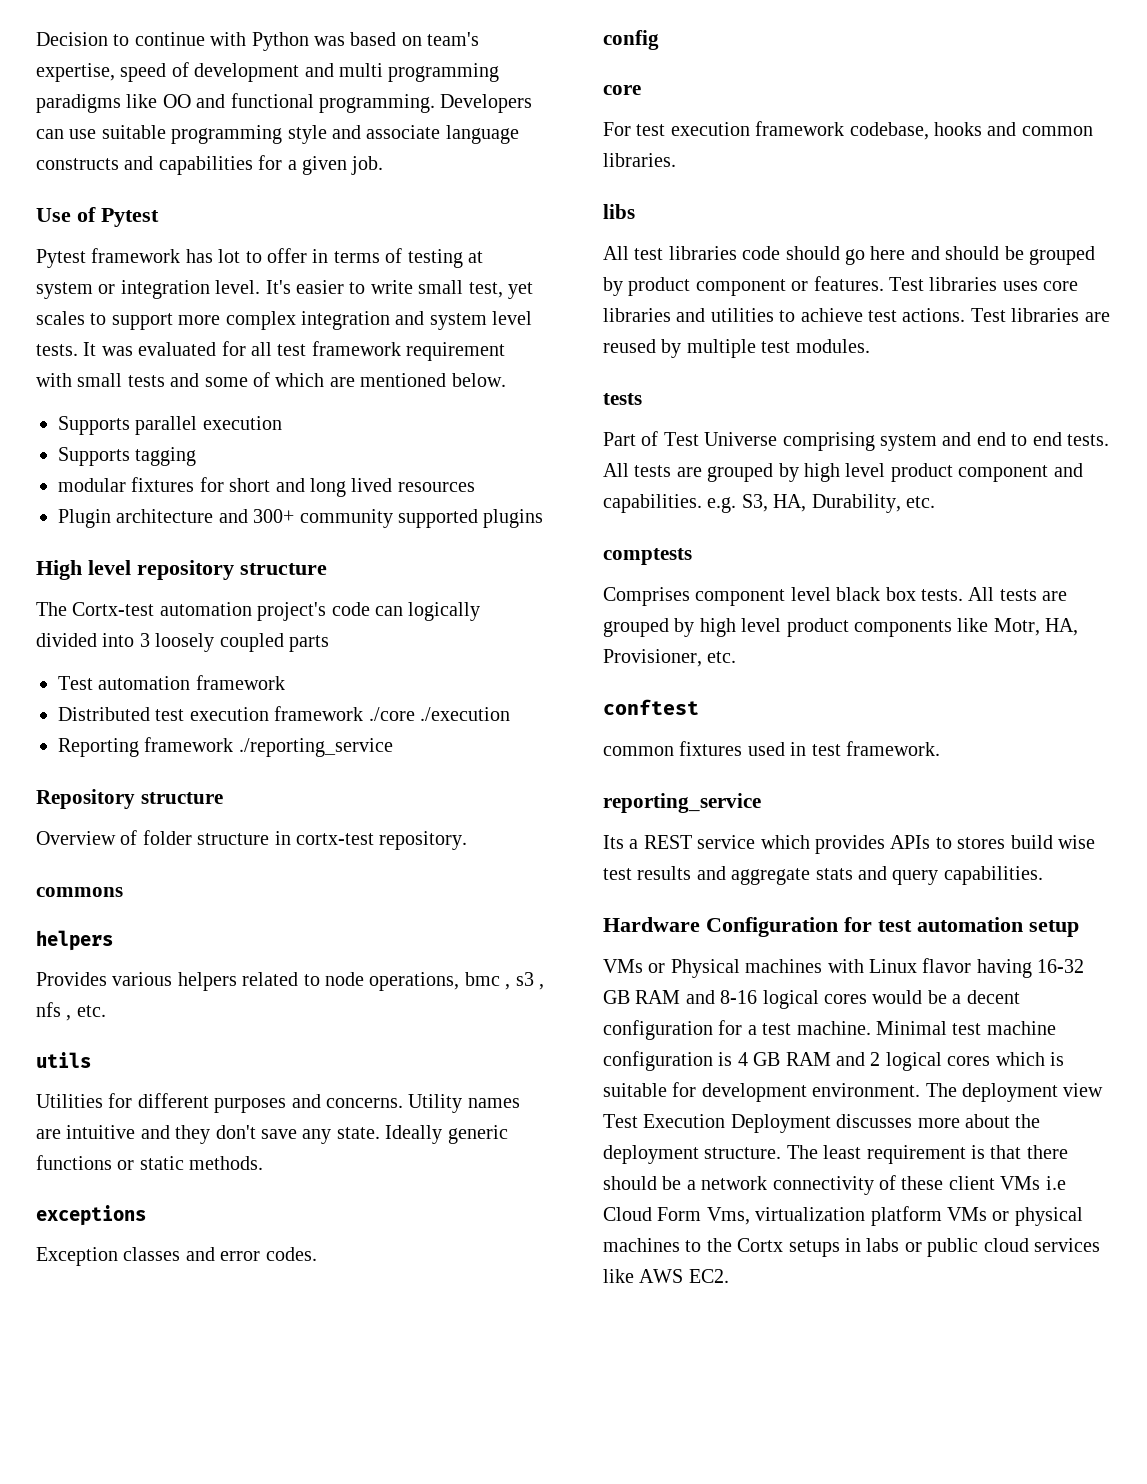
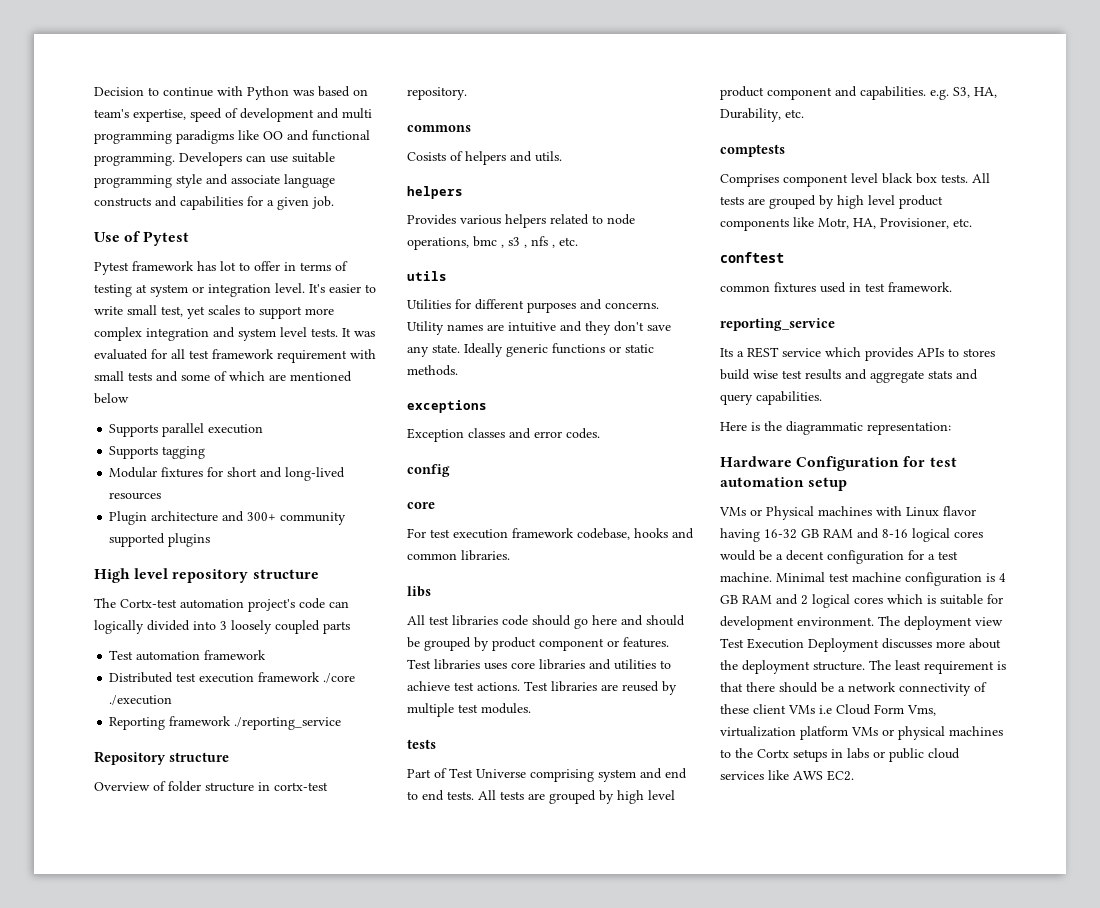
- It was evaluated for all test framework requirement with small tests and some of which are mentioned below.
+ It was evaluated for all test framework requirement with small tests and some of which are mentioned below
- modular fixtures for short and long lived resources
+ Modular fixtures for short and long-lived resources
+ Cosists of helpers and utils.
+ Here is the diagrammatic representation:

